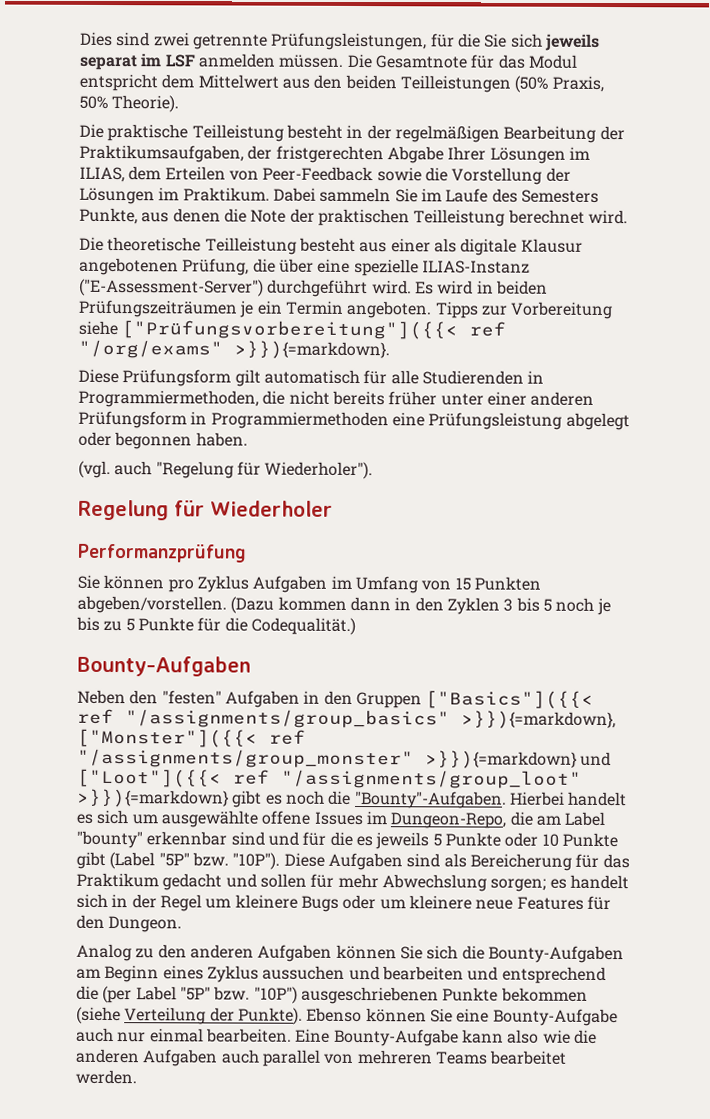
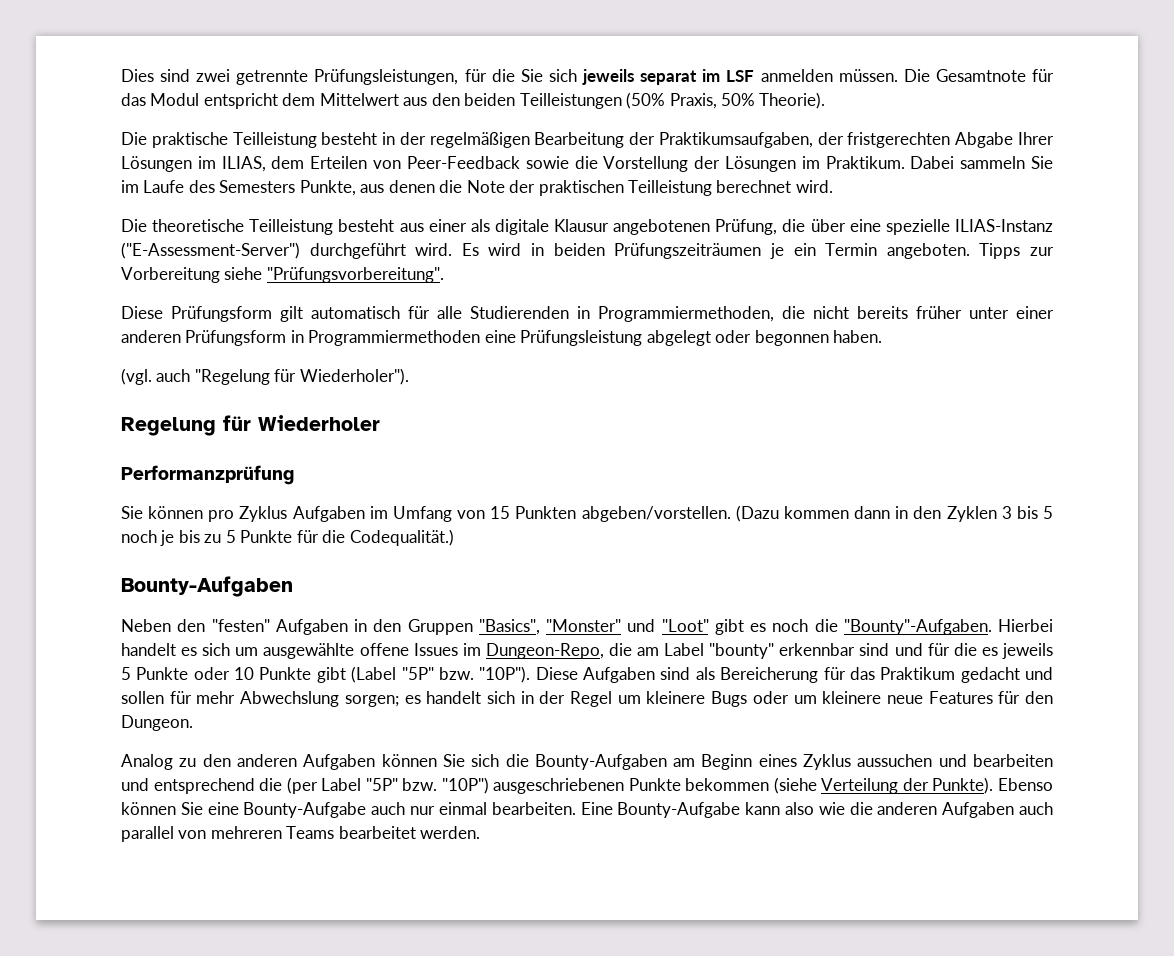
- Tipps zur Vorbereitung siehe ["Prüfungsvorbereitung"]({{< ref "/org/exams" >}}){=markdown}.
+ Tipps zur Vorbereitung siehe "Prüfungsvorbereitung".
- Neben den "festen" Aufgaben in den Gruppen ["Basics"]({{< ref "/assignments/group_basics" >}}){=markdown}, ["Monster"]({{< ref "/assignments/group_monster" >}}){=markdown} und ["Loot"]({{< ref "/assignments/group_loot" >}}){=markdown} gibt es noch die "Bounty"-Aufgaben.
+ Neben den "festen" Aufgaben in den Gruppen "Basics", "Monster" und "Loot" gibt es noch die "Bounty"-Aufgaben.

